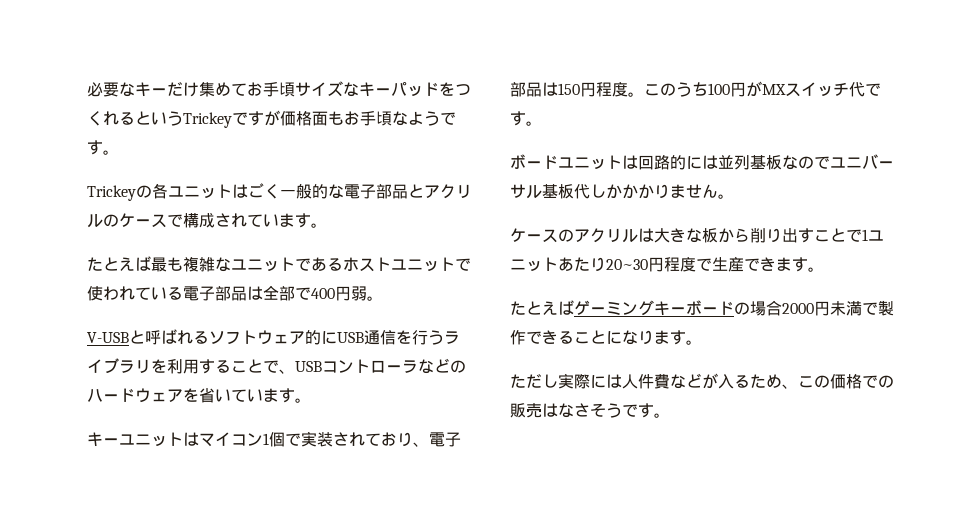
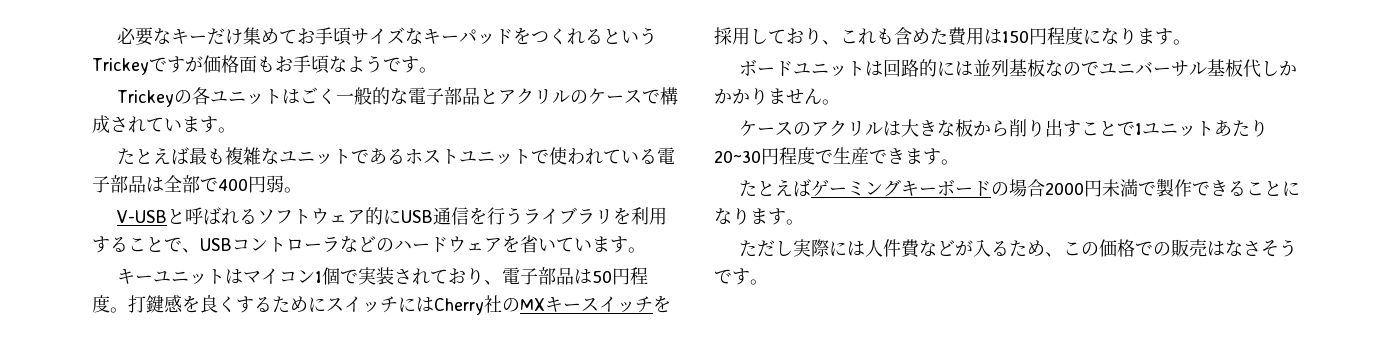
- キーユニットはマイコン1個で実装されており、電子部品は150円程度。このうち100円がMXスイッチ代です。
+ キーユニットはマイコン1個で実装されており、電子部品は50円程度。打鍵感を良くするためにスイッチにはCherry社のMXキースイッチを採用しており、これも含めた費用は150円程度になります。

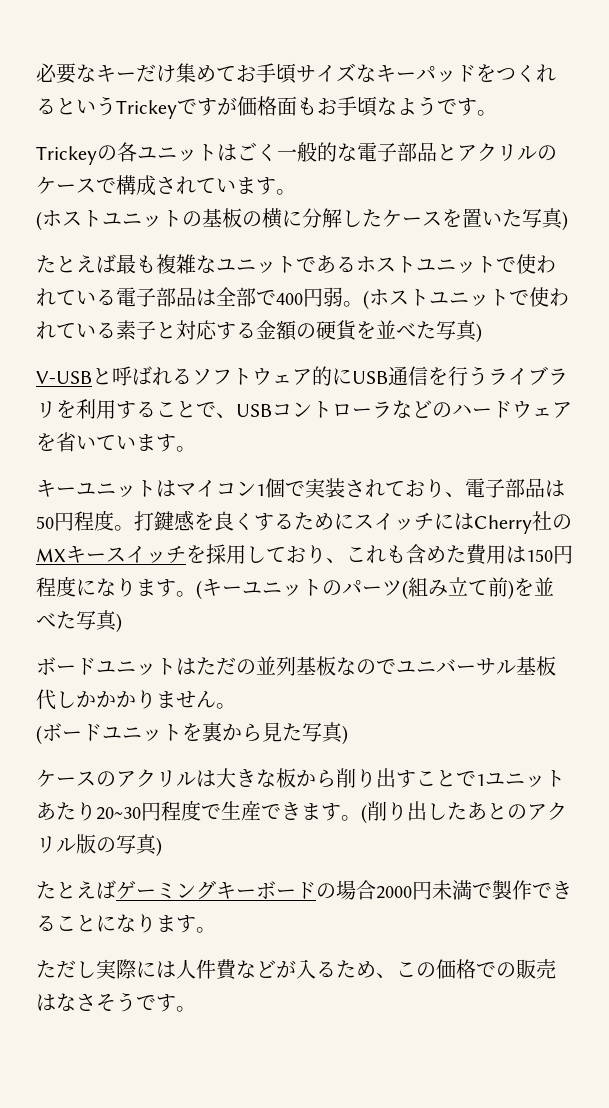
+ (ホストユニットの基板の横に分解したケースを置いた写真)
+ (ホストユニットで使われている素子と対応する金額の硬貨を並べた写真)
+ (キーユニットのパーツ(組み立て前)を並べた写真)
- ボードユニットは回路的には並列基板なのでユニバーサル基板代しかかかりません。
+ ボードユニットはただの並列基板なのでユニバーサル基板代しかかかりません。
+ (ボードユニットを裏から見た写真)
+ (削り出したあとのアクリル版の写真)

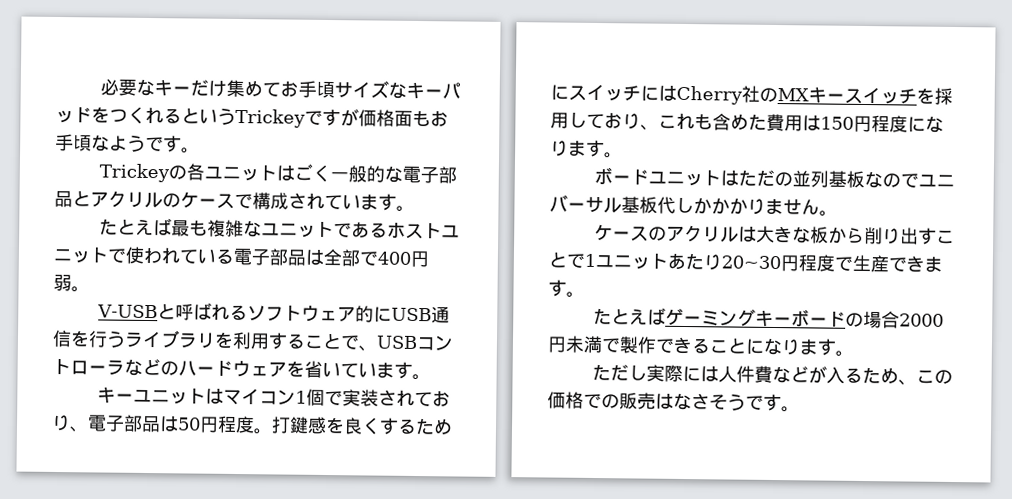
- (ホストユニットの基板の横に分解したケースを置いた写真)
- (ホストユニットで使われている素子と対応する金額の硬貨を並べた写真)
- (キーユニットのパーツ(組み立て前)を並べた写真)
- (ボードユニットを裏から見た写真)
- (削り出したあとのアクリル版の写真)

